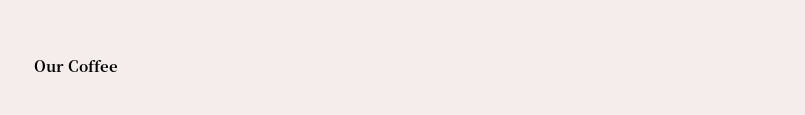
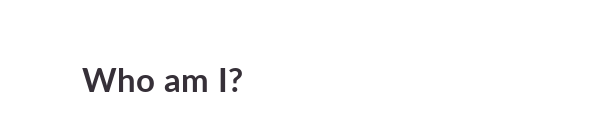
- Our Coffee
+ Who am I?

